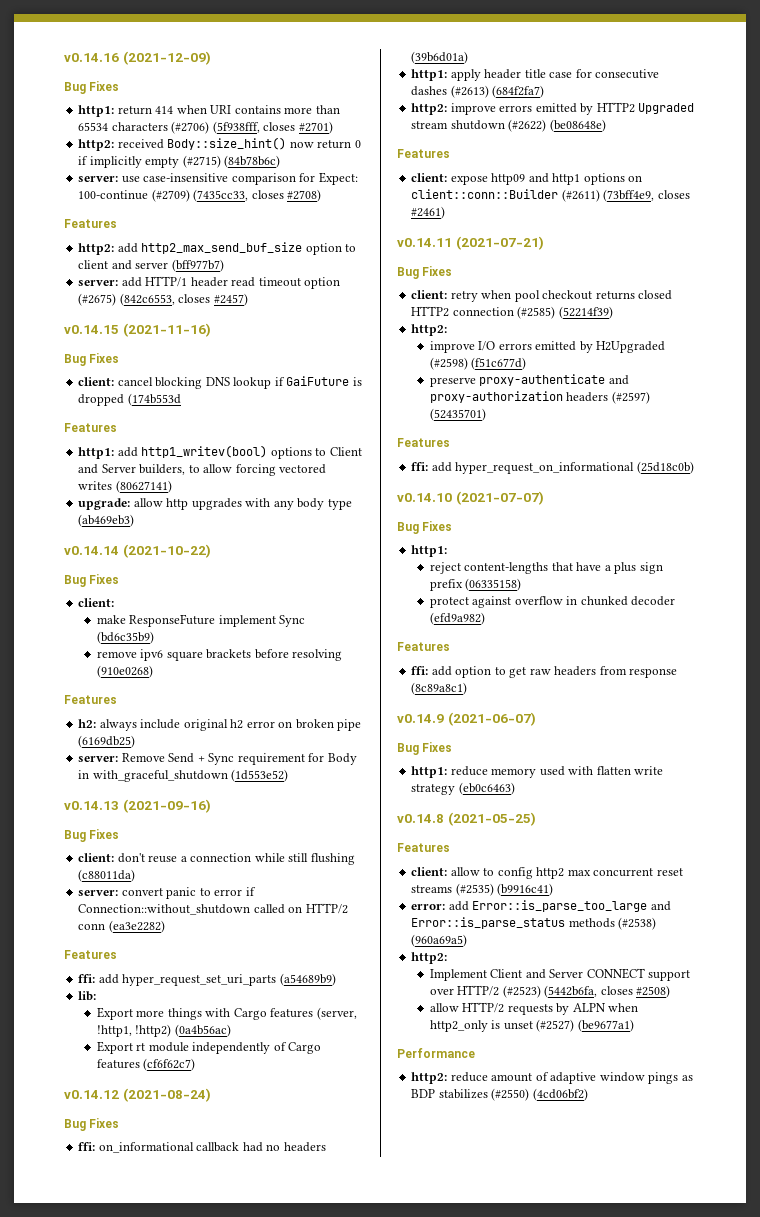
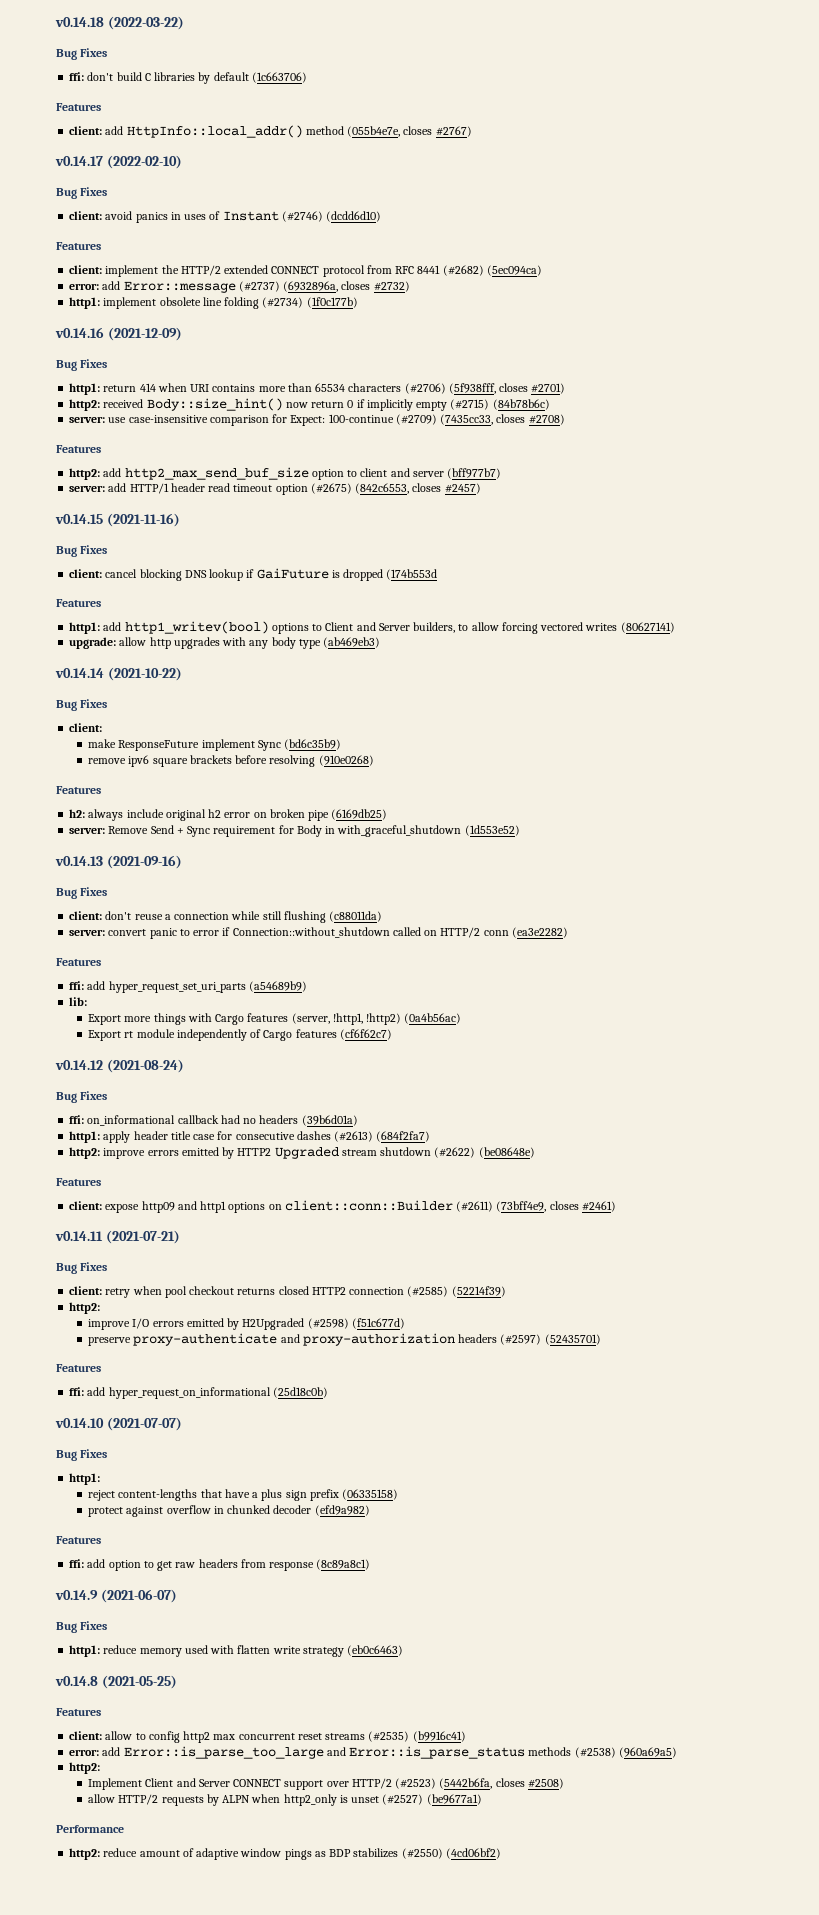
+ v0.14.18 (2022-03-22)
+ Bug Fixes
+ ffi: don't build C libraries by default (1c663706)
+ Features
+ client: add HttpInfo::local_addr() method (055b4e7e, closes #2767)
+ v0.14.17 (2022-02-10)
+ Bug Fixes
+ client: avoid panics in uses of Instant (#2746) (dcdd6d10)
+ Features
+ client: implement the HTTP/2 extended CONNECT protocol from RFC 8441 (#2682) (5ec094ca)
+ error: add Error::message (#2737) (6932896a, closes #2732)
+ http1: implement obsolete line folding (#2734) (1f0c177b)

